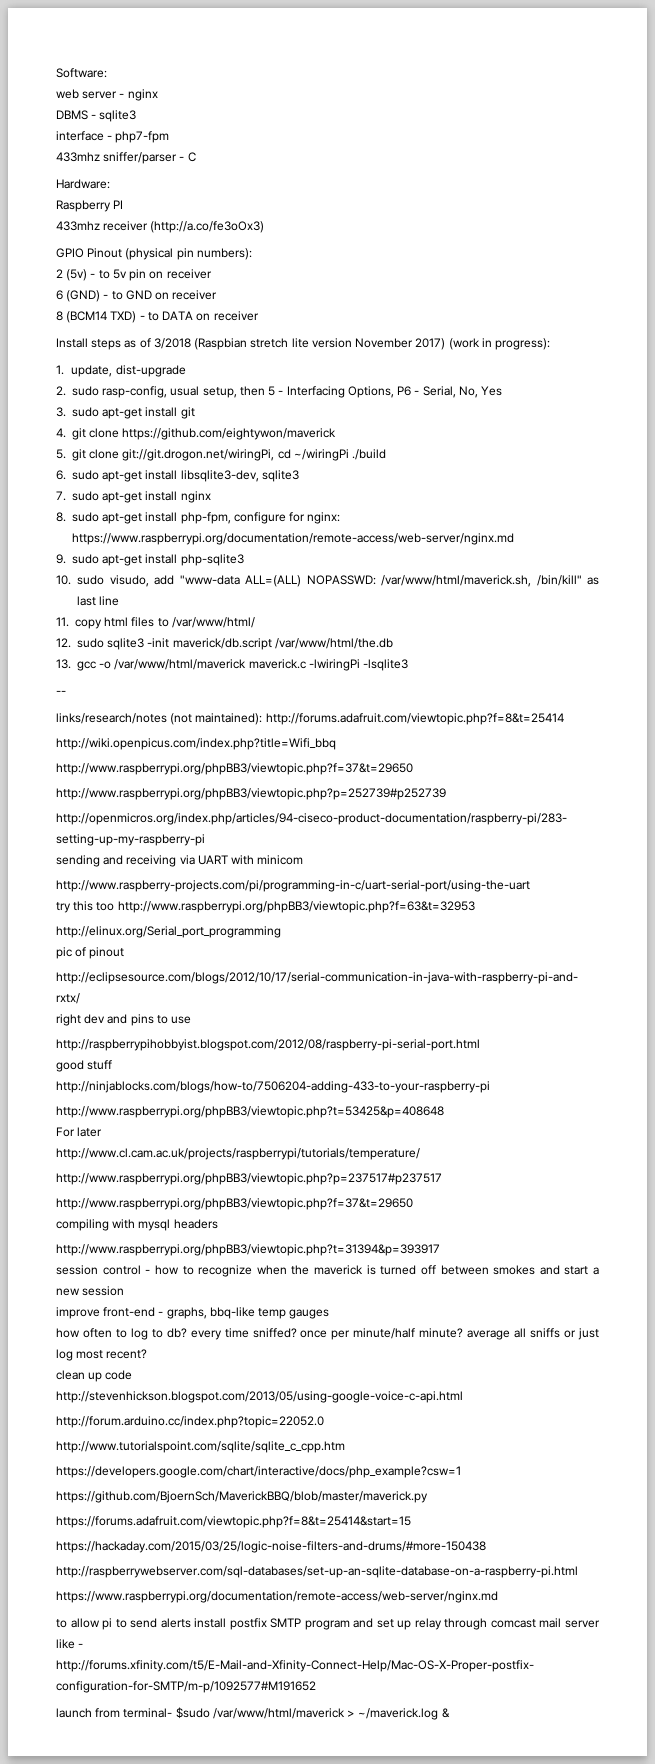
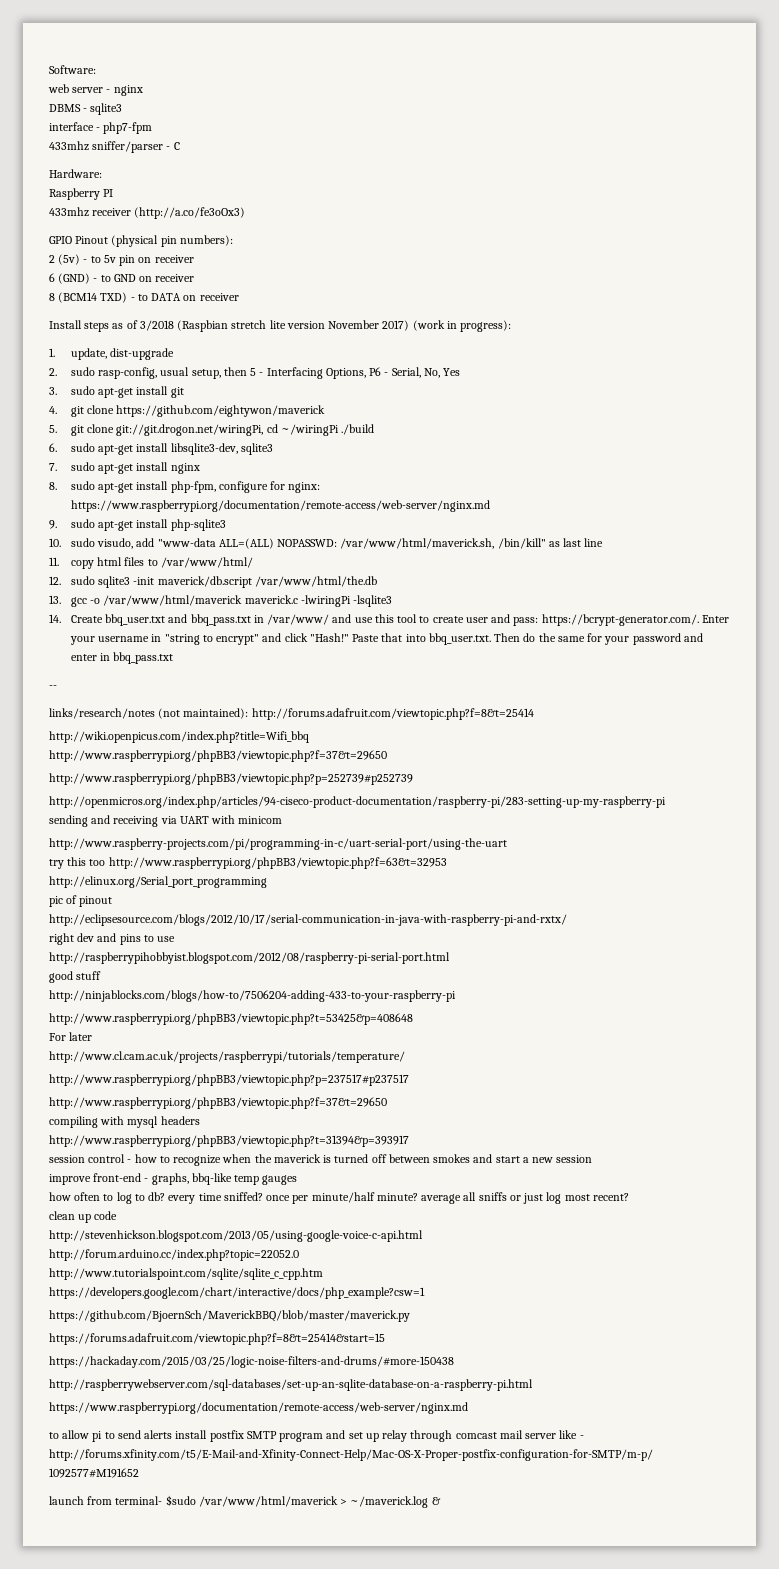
+ 14. Create bbq_user.txt and bbq_pass.txt in /var/www/ and use this tool to create user and pass: https://bcrypt-generator.com/. Enter your username in "string to encrypt" and click "Hash!" Paste that into bbq_user.txt. Then do the same for your password and enter in bbq_pass.txt

